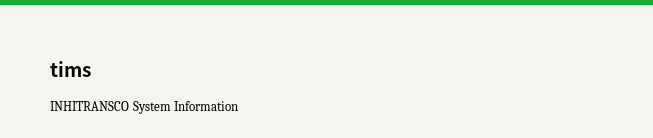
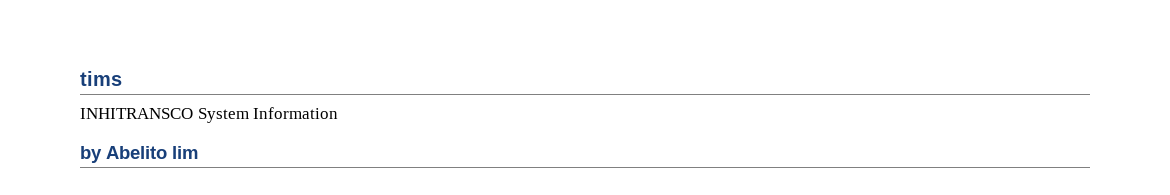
+ by Abelito lim

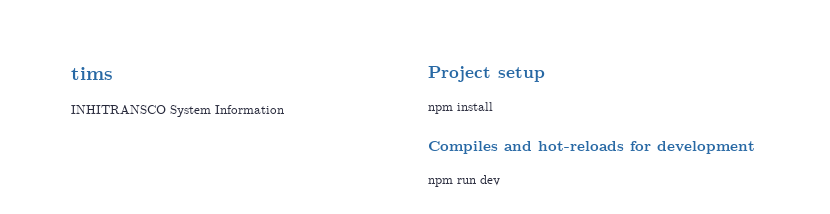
- by Abelito lim
+ Project setup
+ npm install
+ Compiles and hot-reloads for development
+ npm run dev

